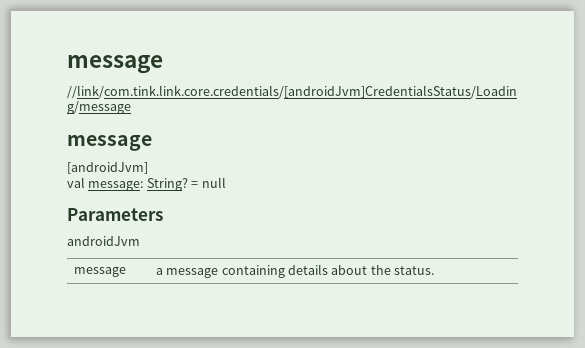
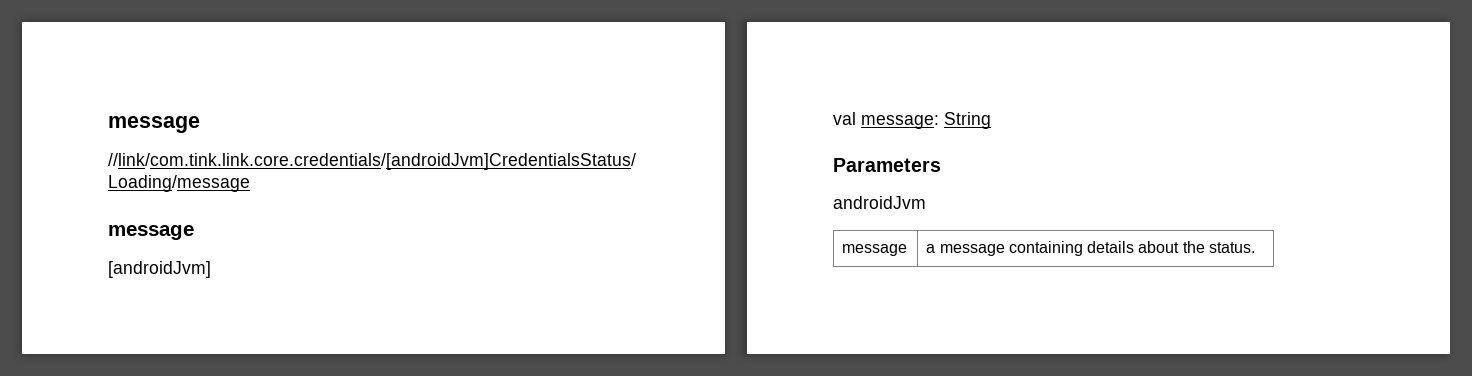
- val message: String? = null
+ val message: String

